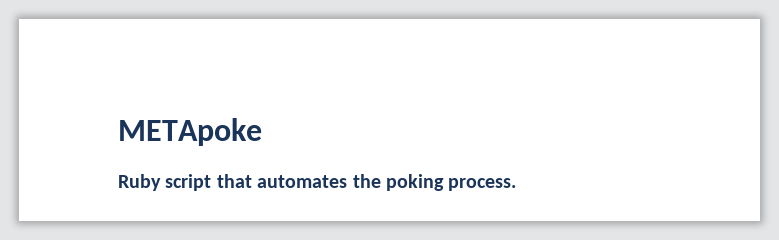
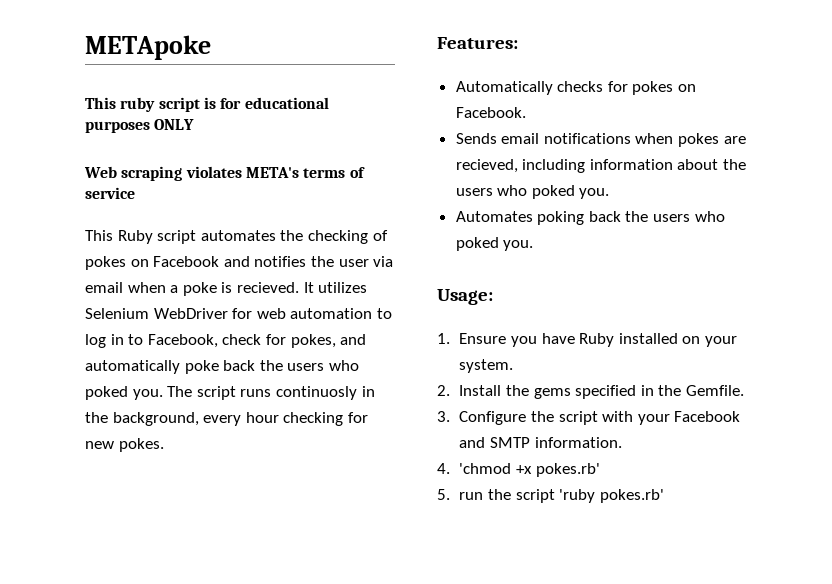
- Ruby script that automates the poking process.
+ This ruby script is for educational purposes ONLY
+ Web scraping violates META's terms of service
+ This Ruby script automates the checking of pokes on Facebook and notifies the user via email when a poke is recieved. It utilizes Selenium WebDriver for web automation to log in to Facebook, check for pokes, and automatically poke back the users who poked you. The script runs continuosly in the background, every hour checking for new pokes.
+ Features:
+ Automatically checks for pokes on Facebook.
+ Sends email notifications when pokes are recieved, including information about the users who poked you.
+ Automates poking back the users who poked you.
+ Usage:
+ 1. Ensure you have Ruby installed on your system.
+ 2. Install the gems specified in the Gemfile.
+ 3. Configure the script with your Facebook and SMTP information.
+ 4. 'chmod +x pokes.rb'
+ 5. run the script 'ruby pokes.rb'

